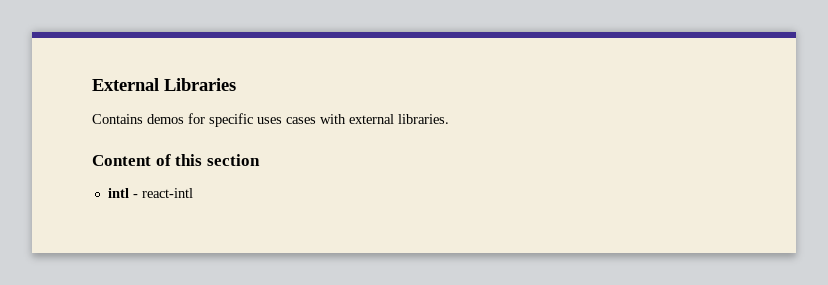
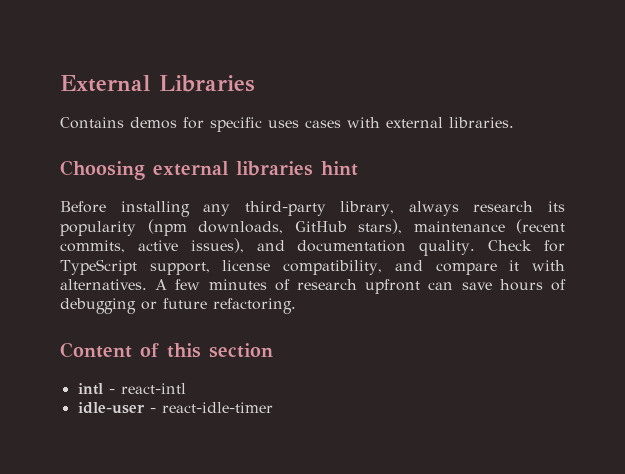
+ Choosing external libraries hint
+ Before installing any third-party library, always research its popularity (npm downloads, GitHub stars), maintenance (recent commits, active issues), and documentation quality. Check for TypeScript support, license compatibility, and compare it with alternatives. A few minutes of research upfront can save hours of debugging or future refactoring.
+ idle-user - react-idle-timer

